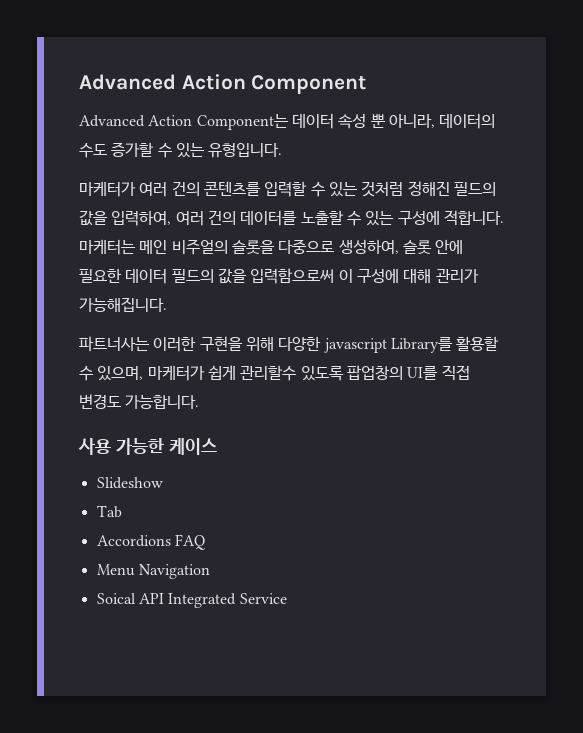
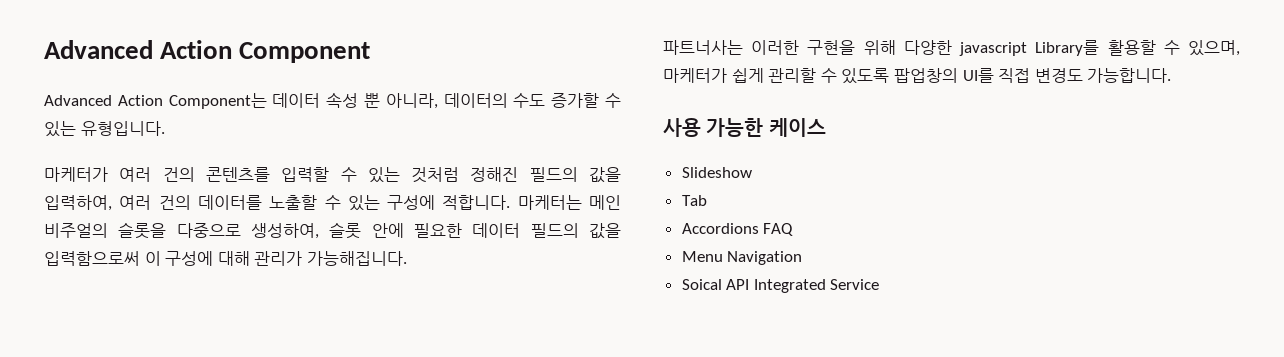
- 파트너사는 이러한 구현을 위해 다양한 javascript Library를 활용할 수 있으며, 마케터가 쉽게 관리할수 있도록 팝업창의 UI를 직접 변경도 가능합니다.
+ 파트너사는 이러한 구현을 위해 다양한 javascript Library를 활용할 수 있으며, 마케터가 쉽게 관리할 수 있도록 팝업창의 UI를 직접 변경도 가능합니다.

